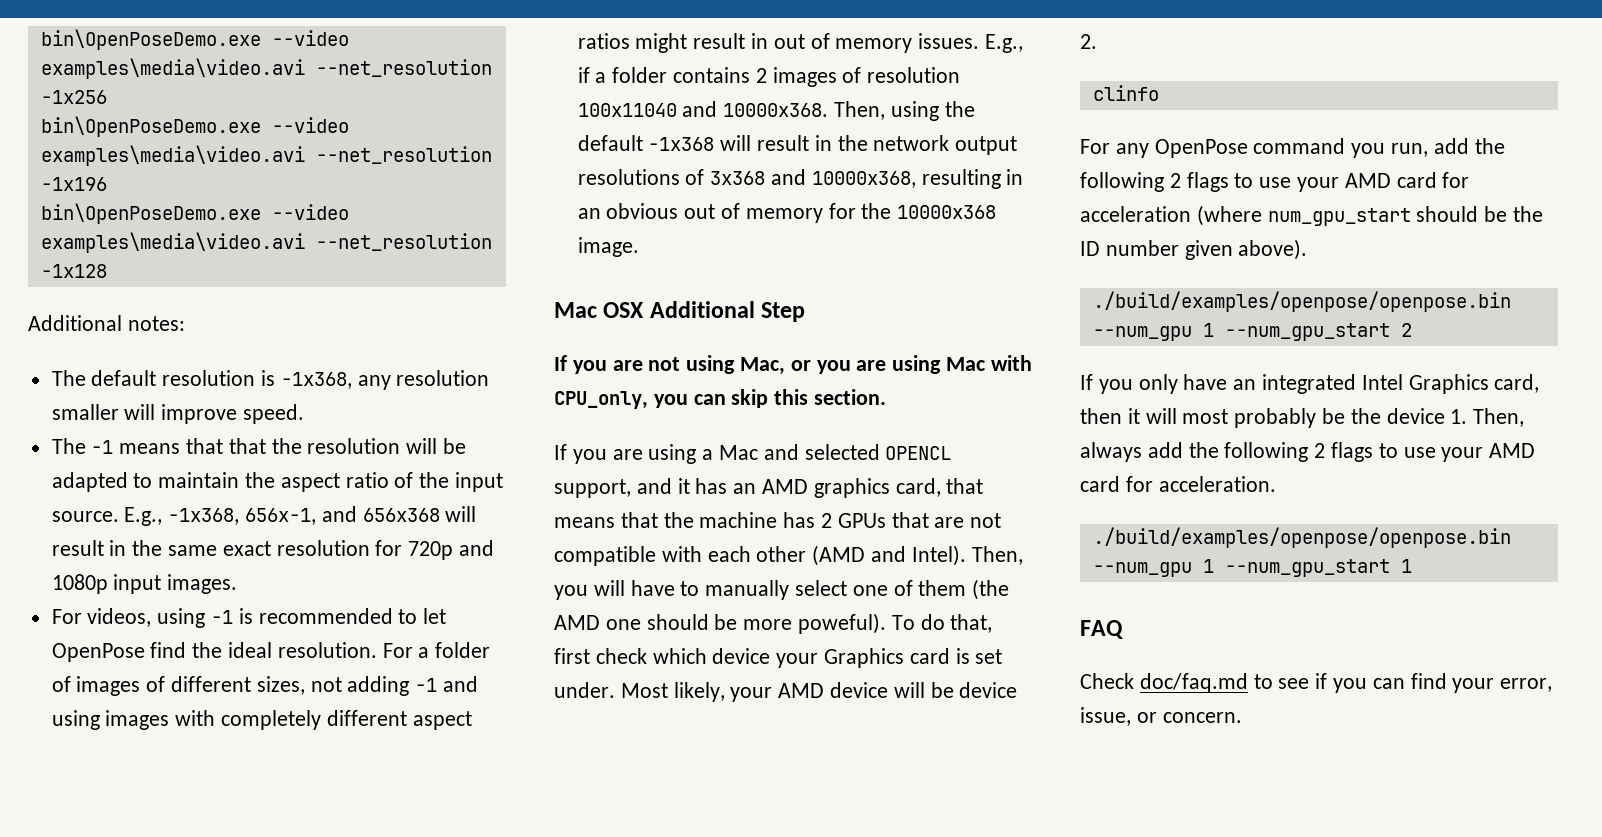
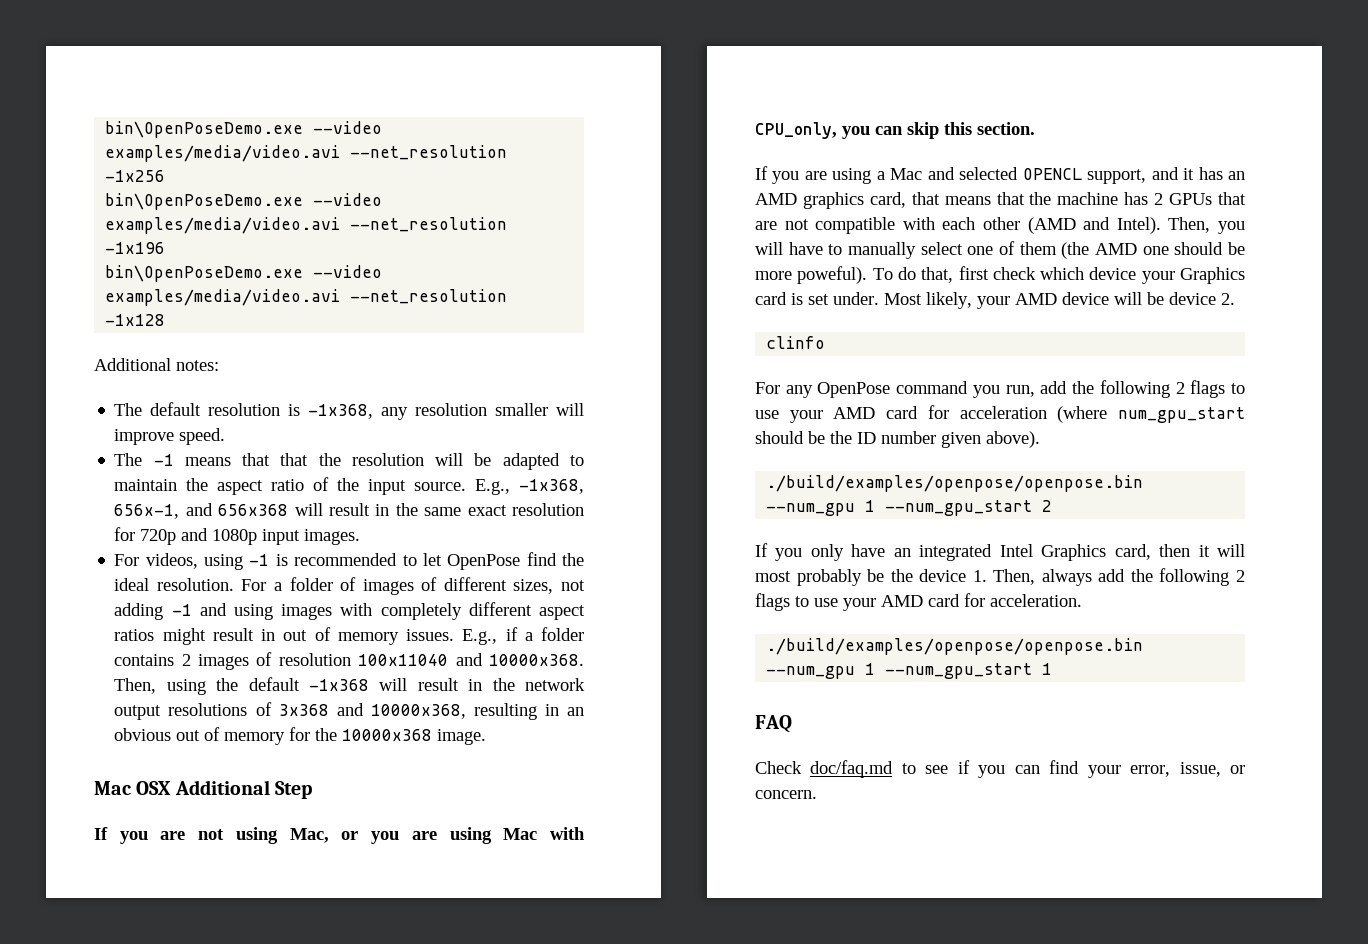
- bin\OpenPoseDemo.exe --video examples\media\video.avi --net_resolution -1x256
+ bin\OpenPoseDemo.exe --video examples/media/video.avi --net_resolution -1x256
- bin\OpenPoseDemo.exe --video examples\media\video.avi --net_resolution -1x196
+ bin\OpenPoseDemo.exe --video examples/media/video.avi --net_resolution -1x196
- bin\OpenPoseDemo.exe --video examples\media\video.avi --net_resolution -1x128
+ bin\OpenPoseDemo.exe --video examples/media/video.avi --net_resolution -1x128

